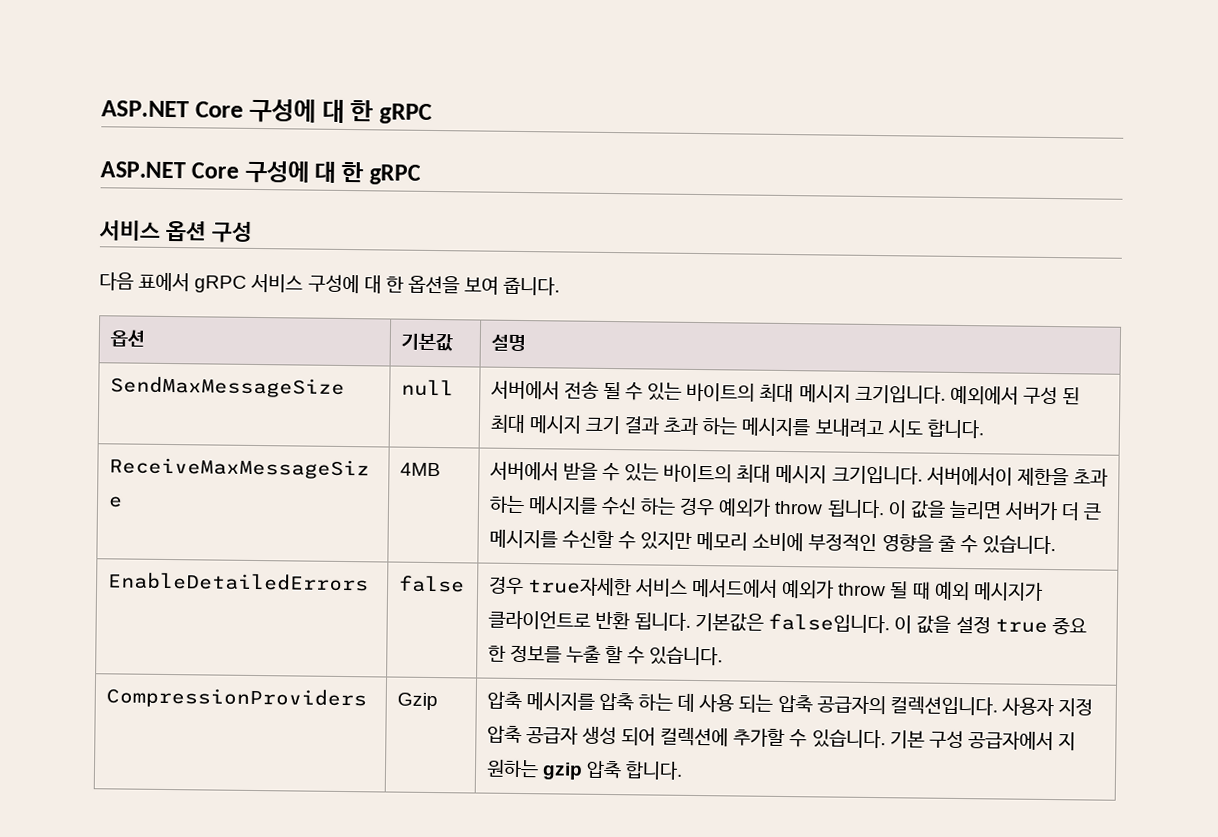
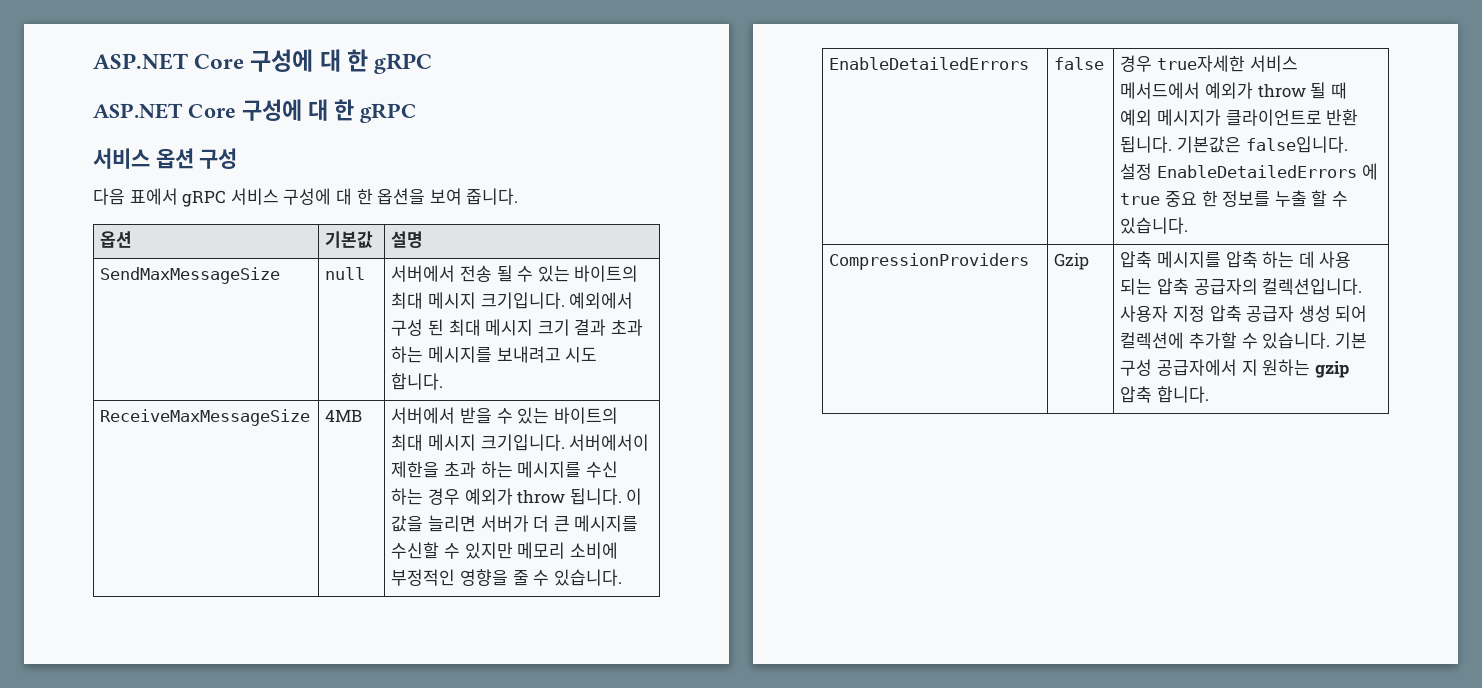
- EnableDetailedErrors | false | 경우 true자세한 서비스 메서드에서 예외가 throw 될 때 예외 메시지가 클라이언트로 반환 됩니다. 기본값은 false입니다. 이 값을 설정 true 중요 한 정보를 누출 할 수 있습니다.
+ EnableDetailedErrors | false | 경우 true자세한 서비스 메서드에서 예외가 throw 될 때 예외 메시지가 클라이언트로 반환 됩니다. 기본값은 false입니다. 설정 EnableDetailedErrors 에 true 중요 한 정보를 누출 할 수 있습니다.

